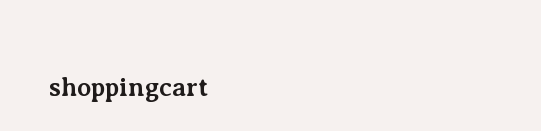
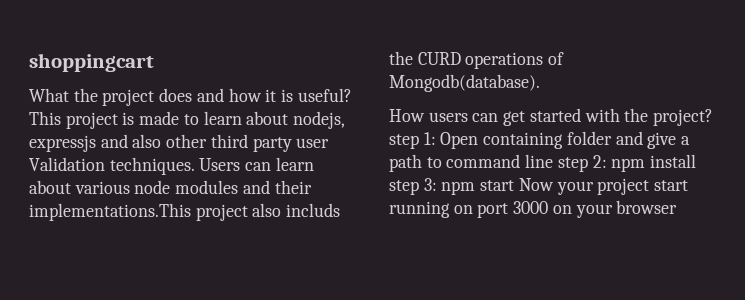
+ What the project does and how it is useful? This project is made to learn about nodejs, expressjs and also other third party user Validation techniques. Users can learn about various node modules and their implementations.This project also includs the CURD operations of Mongodb(database).
+ How users can get started with the project? step 1: Open containing folder and give a path to command line step 2: npm install step 3: npm start Now your project start running on port 3000 on your browser

